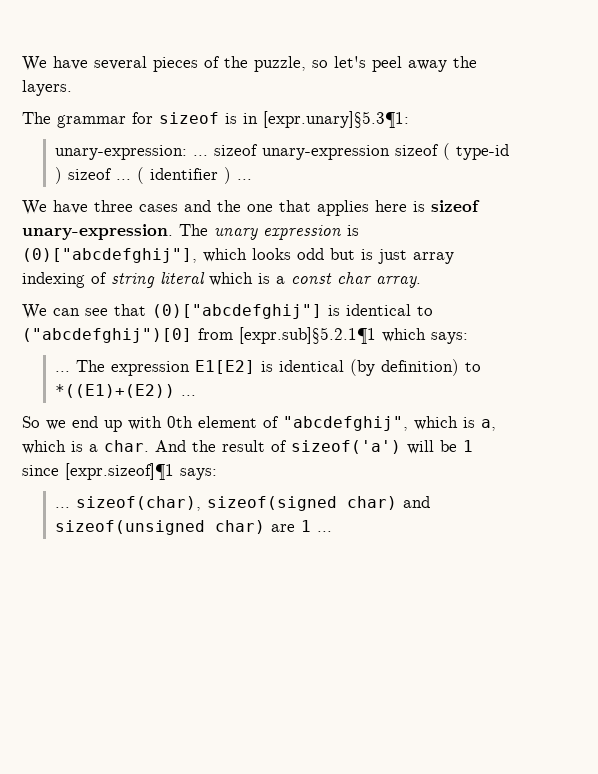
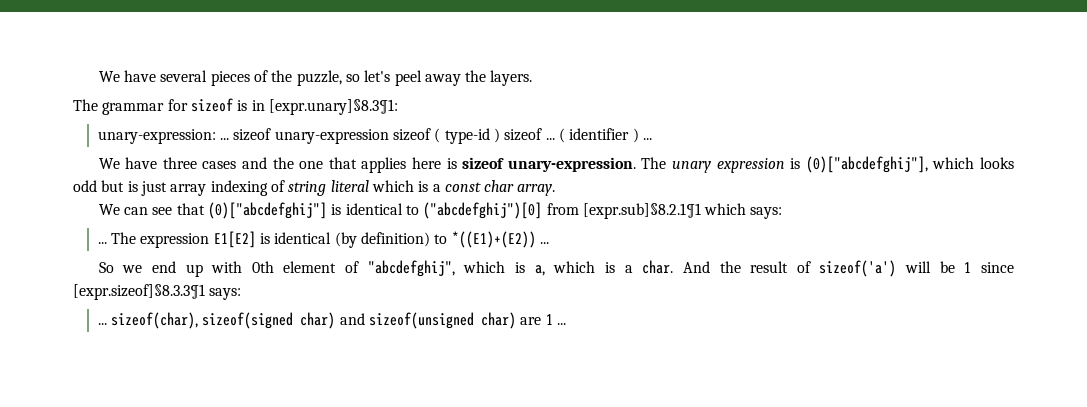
- The grammar for sizeof is in [expr.unary]§5.3¶1:
+ The grammar for sizeof is in [expr.unary]§8.3¶1:
- We can see that (0)["abcdefghij"] is identical to ("abcdefghij")[0] from [expr.sub]§5.2.1¶1 which says:
+ We can see that (0)["abcdefghij"] is identical to ("abcdefghij")[0] from [expr.sub]§8.2.1¶1 which says:
- And the result of sizeof('a') will be 1 since [expr.sizeof]¶1 says:
+ And the result of sizeof('a') will be 1 since [expr.sizeof]§8.3.3¶1 says:

